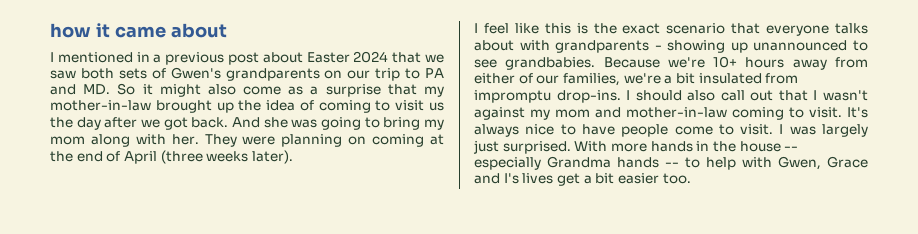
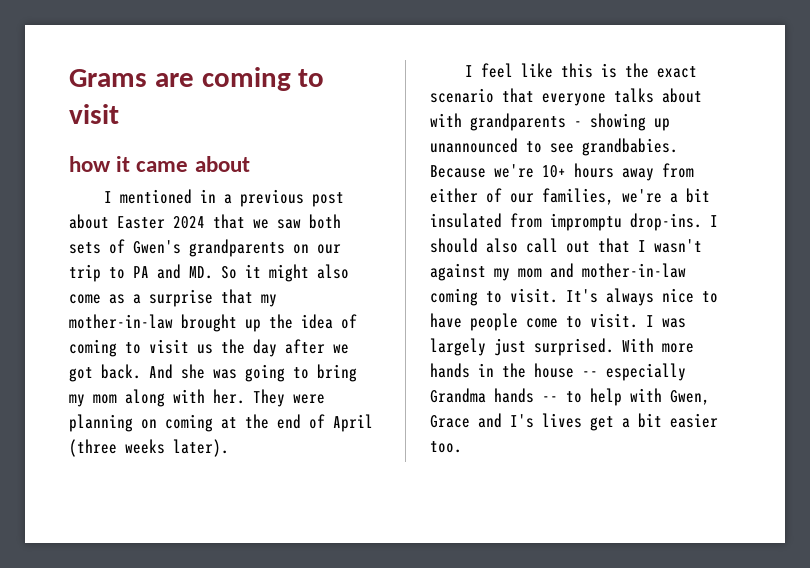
+ Grams are coming to visit

